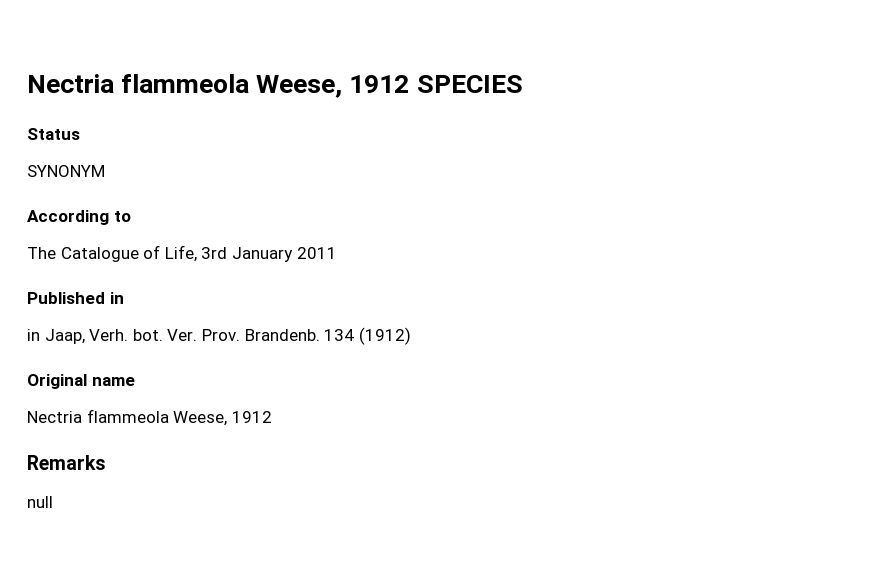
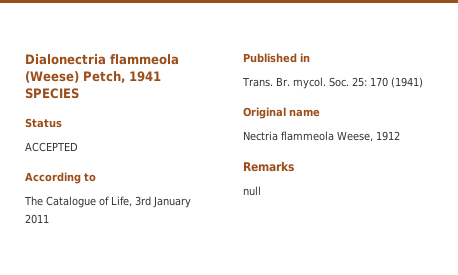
- Nectria flammeola Weese, 1912 SPECIES
+ Dialonectria flammeola (Weese) Petch, 1941 SPECIES
- SYNONYM
+ ACCEPTED
- in Jaap, Verh. bot. Ver. Prov. Brandenb. 134 (1912)
+ Trans. Br. mycol. Soc. 25: 170 (1941)

